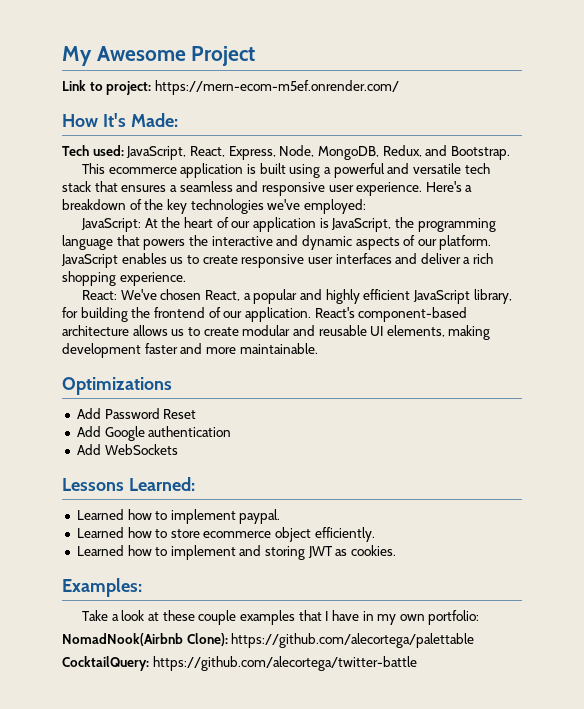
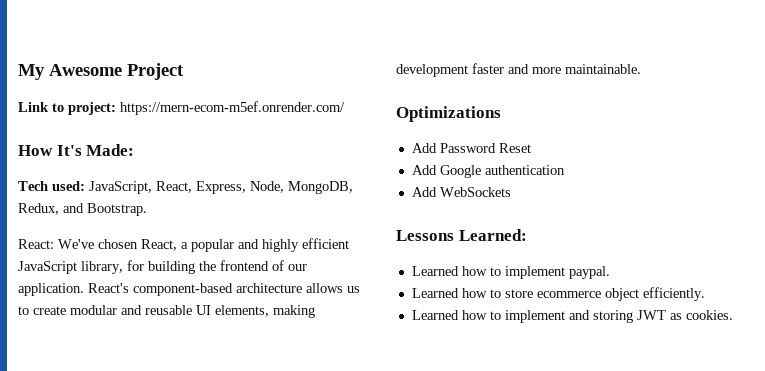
- This ecommerce application is built using a powerful and versatile tech stack that ensures a seamless and responsive user experience. Here's a breakdown of the key technologies we've employed:
- JavaScript: At the heart of our application is JavaScript, the programming language that powers the interactive and dynamic aspects of our platform. JavaScript enables us to create responsive user interfaces and deliver a rich shopping experience.
- Examples:
- Take a look at these couple examples that I have in my own portfolio:
- NomadNook(Airbnb Clone): https://github.com/alecortega/palettable
- CocktailQuery: https://github.com/alecortega/twitter-battle

